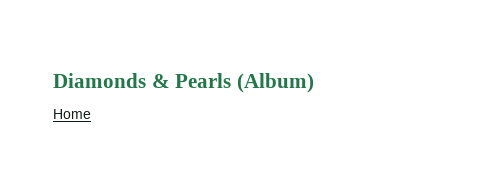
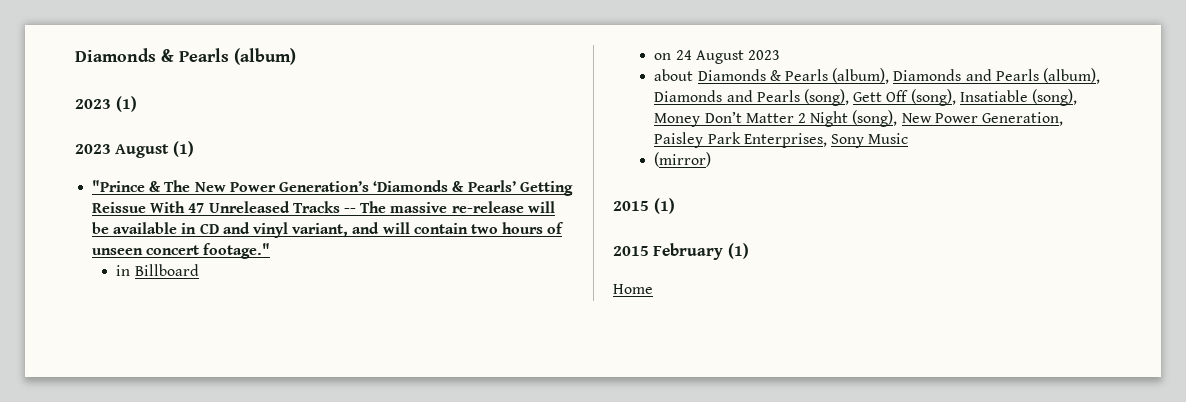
- Diamonds & Pearls (Album)
+ Diamonds & Pearls (album)
+ 2023 (1)
+ 2023 August (1)
+ "Prince & The New Power Generation’s ‘Diamonds & Pearls’ Getting Reissue With 47 Unreleased Tracks -- The massive re-release will be available in CD and vinyl variant, and will contain two hours of unseen concert footage."
+ in Billboard
+ on 24 August 2023
+ about Diamonds & Pearls (album), Diamonds and Pearls (album), Diamonds and Pearls (song), Gett Off (song), Insatiable (song), Money Don’t Matter 2 Night (song), New Power Generation, Paisley Park Enterprises, Sony Music
+ (mirror)
+ 2015 (1)
+ 2015 February (1)

